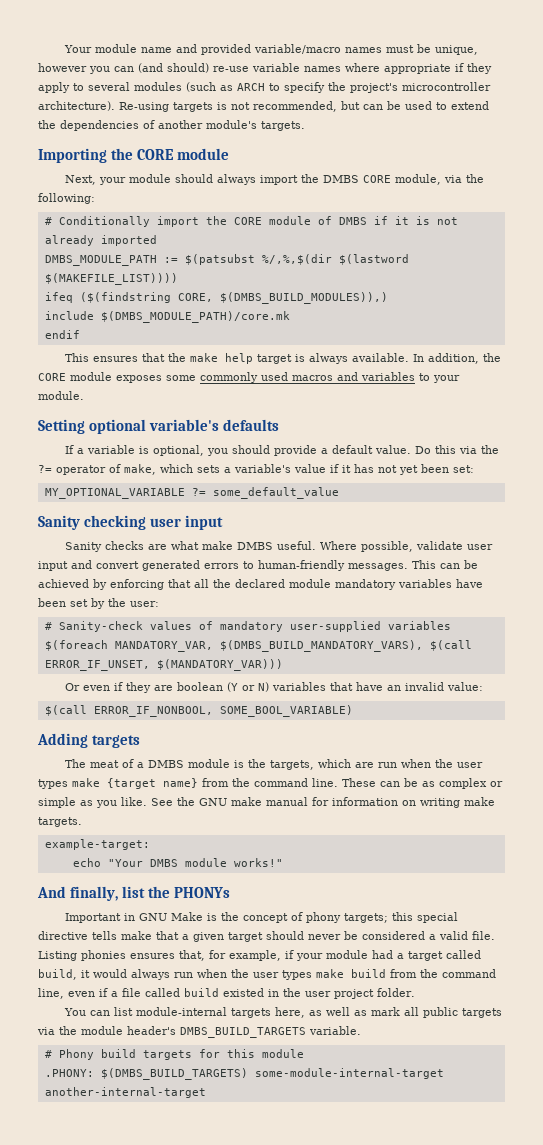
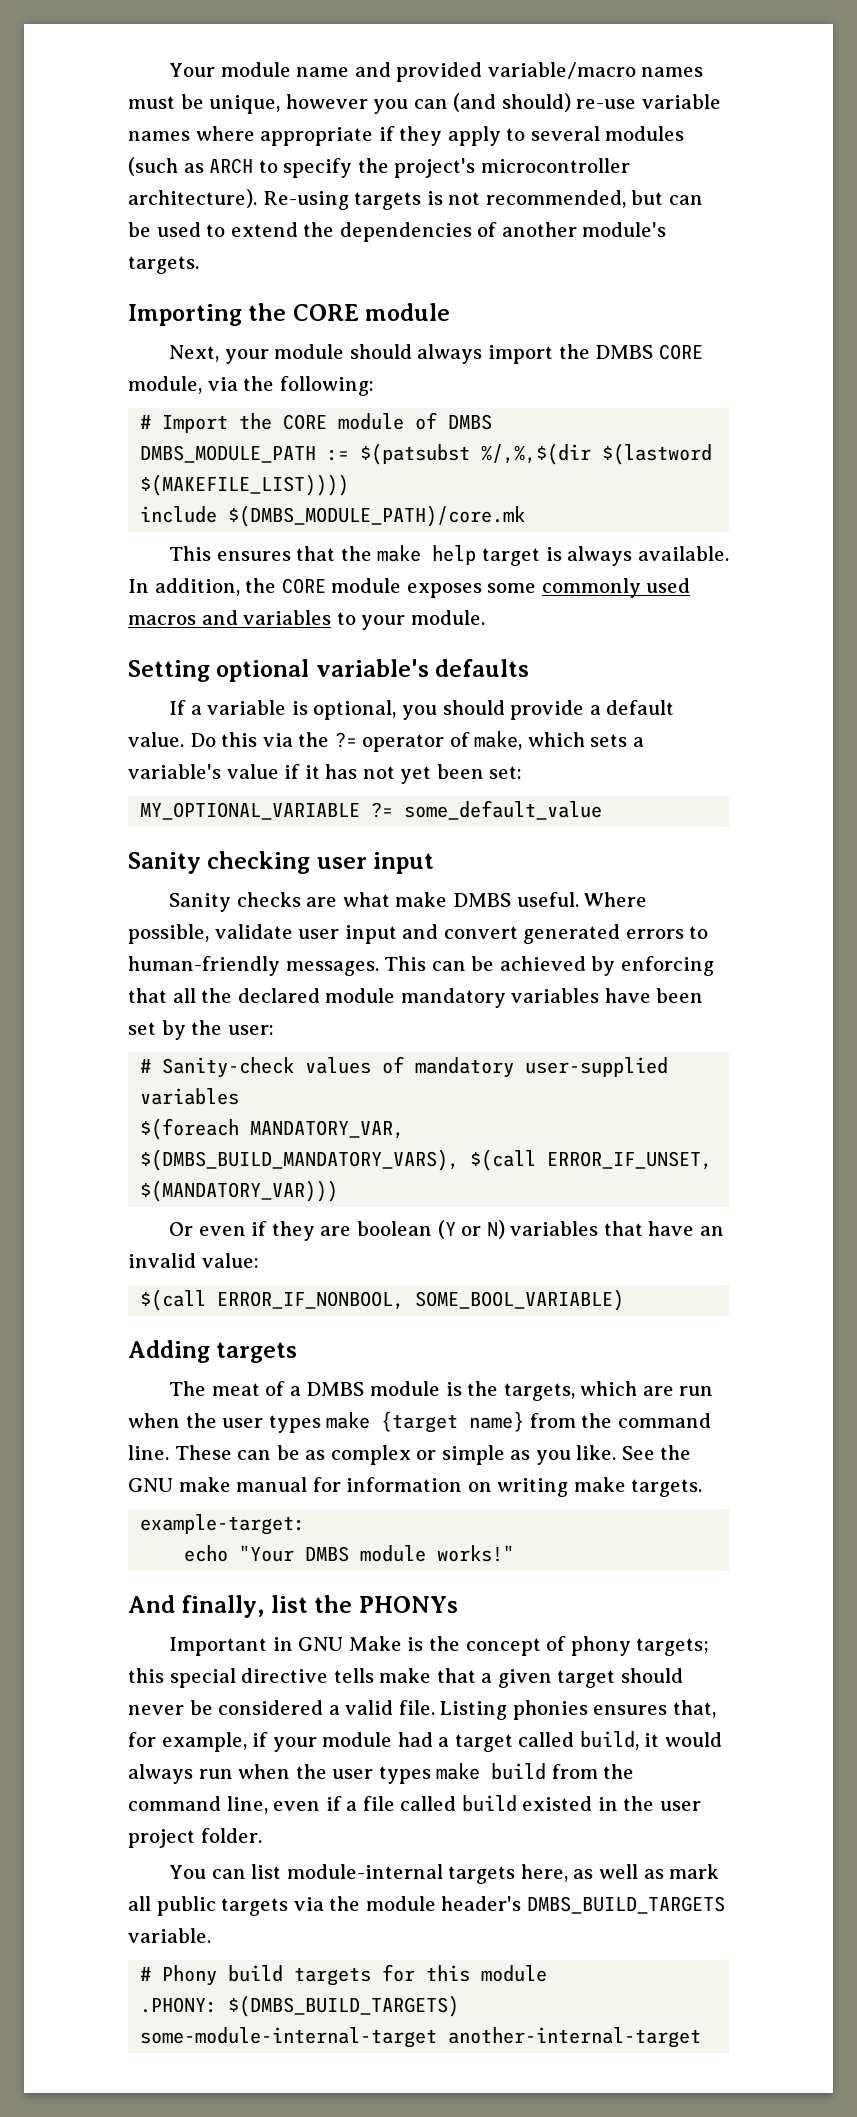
- # Conditionally import the CORE module of DMBS if it is not already imported
+ # Import the CORE module of DMBS
- ifeq ($(findstring CORE, $(DMBS_BUILD_MODULES)),)
- endif

